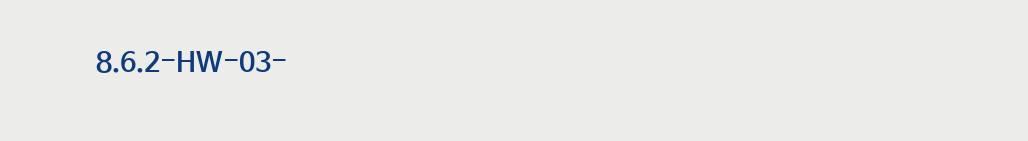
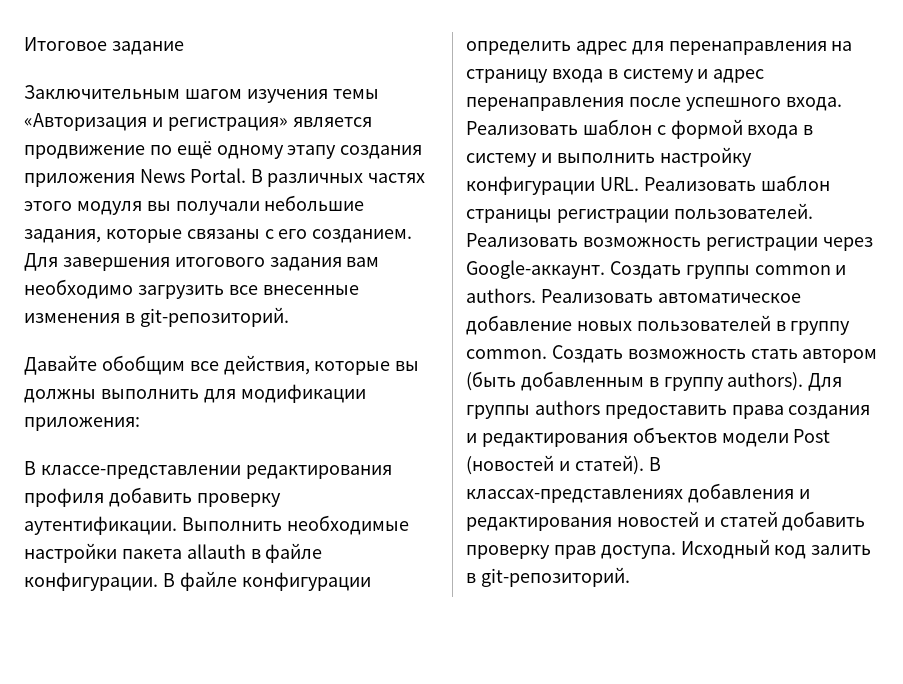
- 8.6.2-HW-03-
+ Итоговое задание
+ Заключительным шагом изучения темы «Авторизация и регистрация» является продвижение по ещё одному этапу создания приложения News Portal. В различных частях этого модуля вы получали небольшие задания, которые связаны с его созданием. Для завершения итогового задания вам необходимо загрузить все внесенные изменения в git-репозиторий.
+ Давайте обобщим все действия, которые вы должны выполнить для модификации приложения:
+ В классе-представлении редактирования профиля добавить проверку аутентификации. Выполнить необходимые настройки пакета allauth в файле конфигурации. В файле конфигурации определить адрес для перенаправления на страницу входа в систему и адрес перенаправления после успешного входа. Реализовать шаблон с формой входа в систему и выполнить настройку конфигурации URL. Реализовать шаблон страницы регистрации пользователей. Реализовать возможность регистрации через Google-аккаунт. Создать группы common и authors. Реализовать автоматическое добавление новых пользователей в группу common. Создать возможность стать автором (быть добавленным в группу authors). Для группы authors предоставить права создания и редактирования объектов модели Post (новостей и статей). В классах-представлениях добавления и редактирования новостей и статей добавить проверку прав доступа. Исходный код залить в git-репозиторий.

